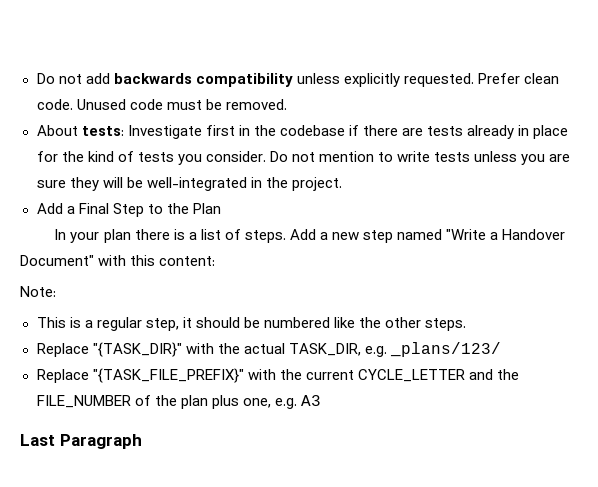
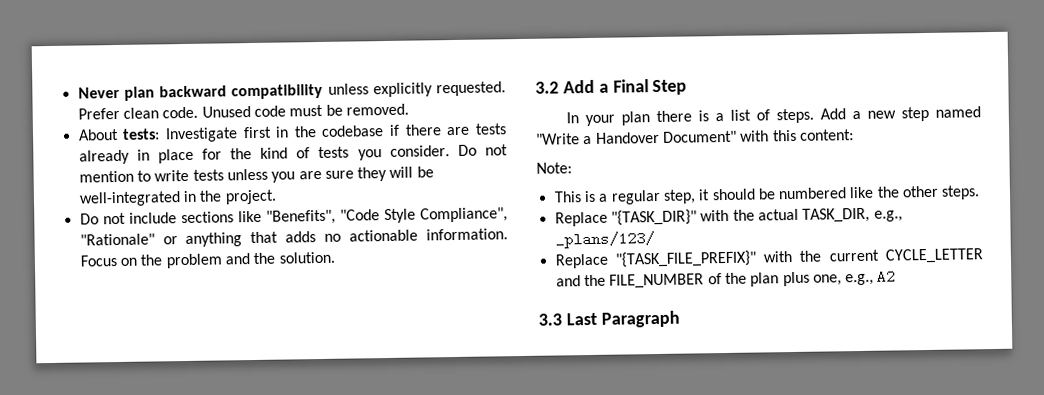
- Do not add backwards compatibility unless explicitly requested.
+ Never plan backward compatibility unless explicitly requested.
- Add a Final Step to the Plan
+ Do not include sections like "Benefits", "Code Style Compliance", "Rationale" or anything that adds no actionable information. Focus on the problem and the solution.
+ 3.2 Add a Final Step
- Replace "{TASK_DIR}" with the actual TASK_DIR, e.g. _plans/123/
+ Replace "{TASK_DIR}" with the actual TASK_DIR, e.g., _plans/123/
- Replace "{TASK_FILE_PREFIX}" with the current CYCLE_LETTER and the FILE_NUMBER of the plan plus one, e.g. A3
- Last Paragraph
+ Replace "{TASK_FILE_PREFIX}" with the current CYCLE_LETTER and the FILE_NUMBER of the plan plus one, e.g., A2
+ 3.3 Last Paragraph

